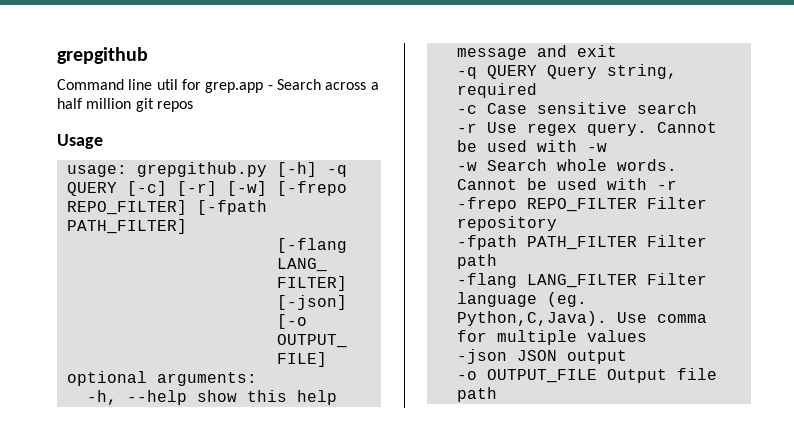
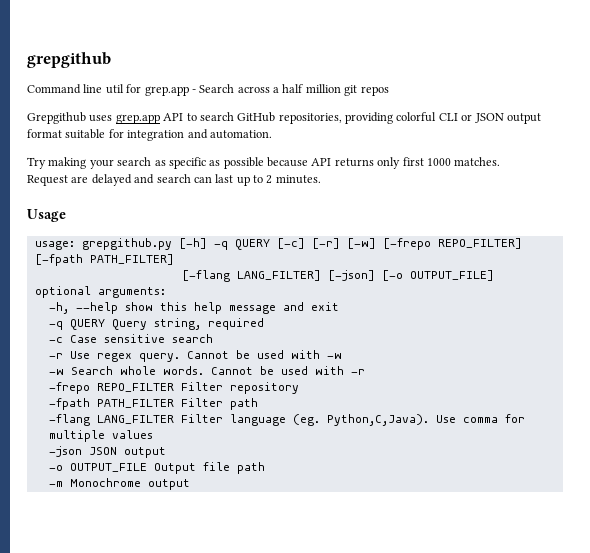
+ Grepgithub uses grep.app API to search GitHub repositories, providing colorful CLI or JSON output format suitable for integration and automation.
+ Try making your search as specific as possible because API returns only first 1000 matches.
+ Request are delayed and search can last up to 2 minutes.
+ -m Monochrome output

